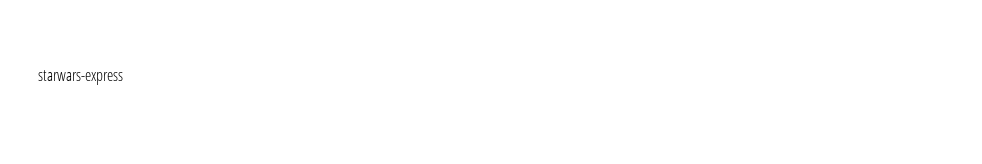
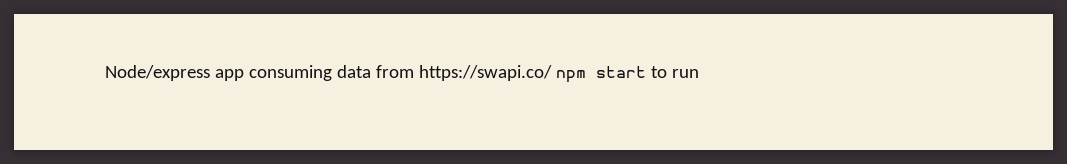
- starwars-express
+ Node/express app consuming data from https://swapi.co/ npm start to run

